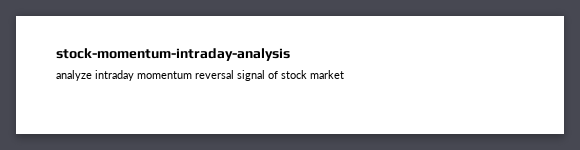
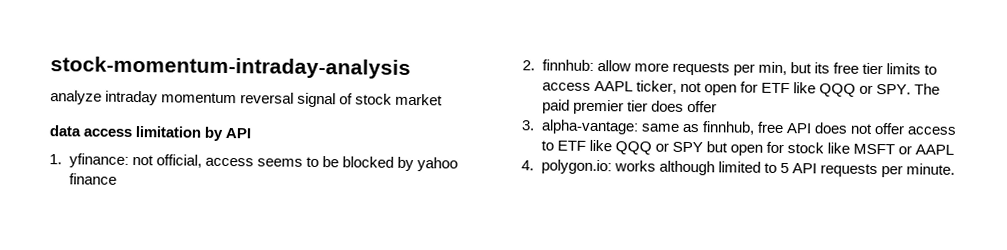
+ data access limitation by API
+ 1. yfinance: not official, access seems to be blocked by yahoo finance
+ 2. finnhub: allow more requests per min, but its free tier limits to access AAPL ticker, not open for ETF like QQQ or SPY. The paid premier tier does offer
+ 3. alpha-vantage: same as finnhub, free API does not offer access to ETF like QQQ or SPY but open for stock like MSFT or AAPL
+ 4. polygon.io: works although limited to 5 API requests per minute.

